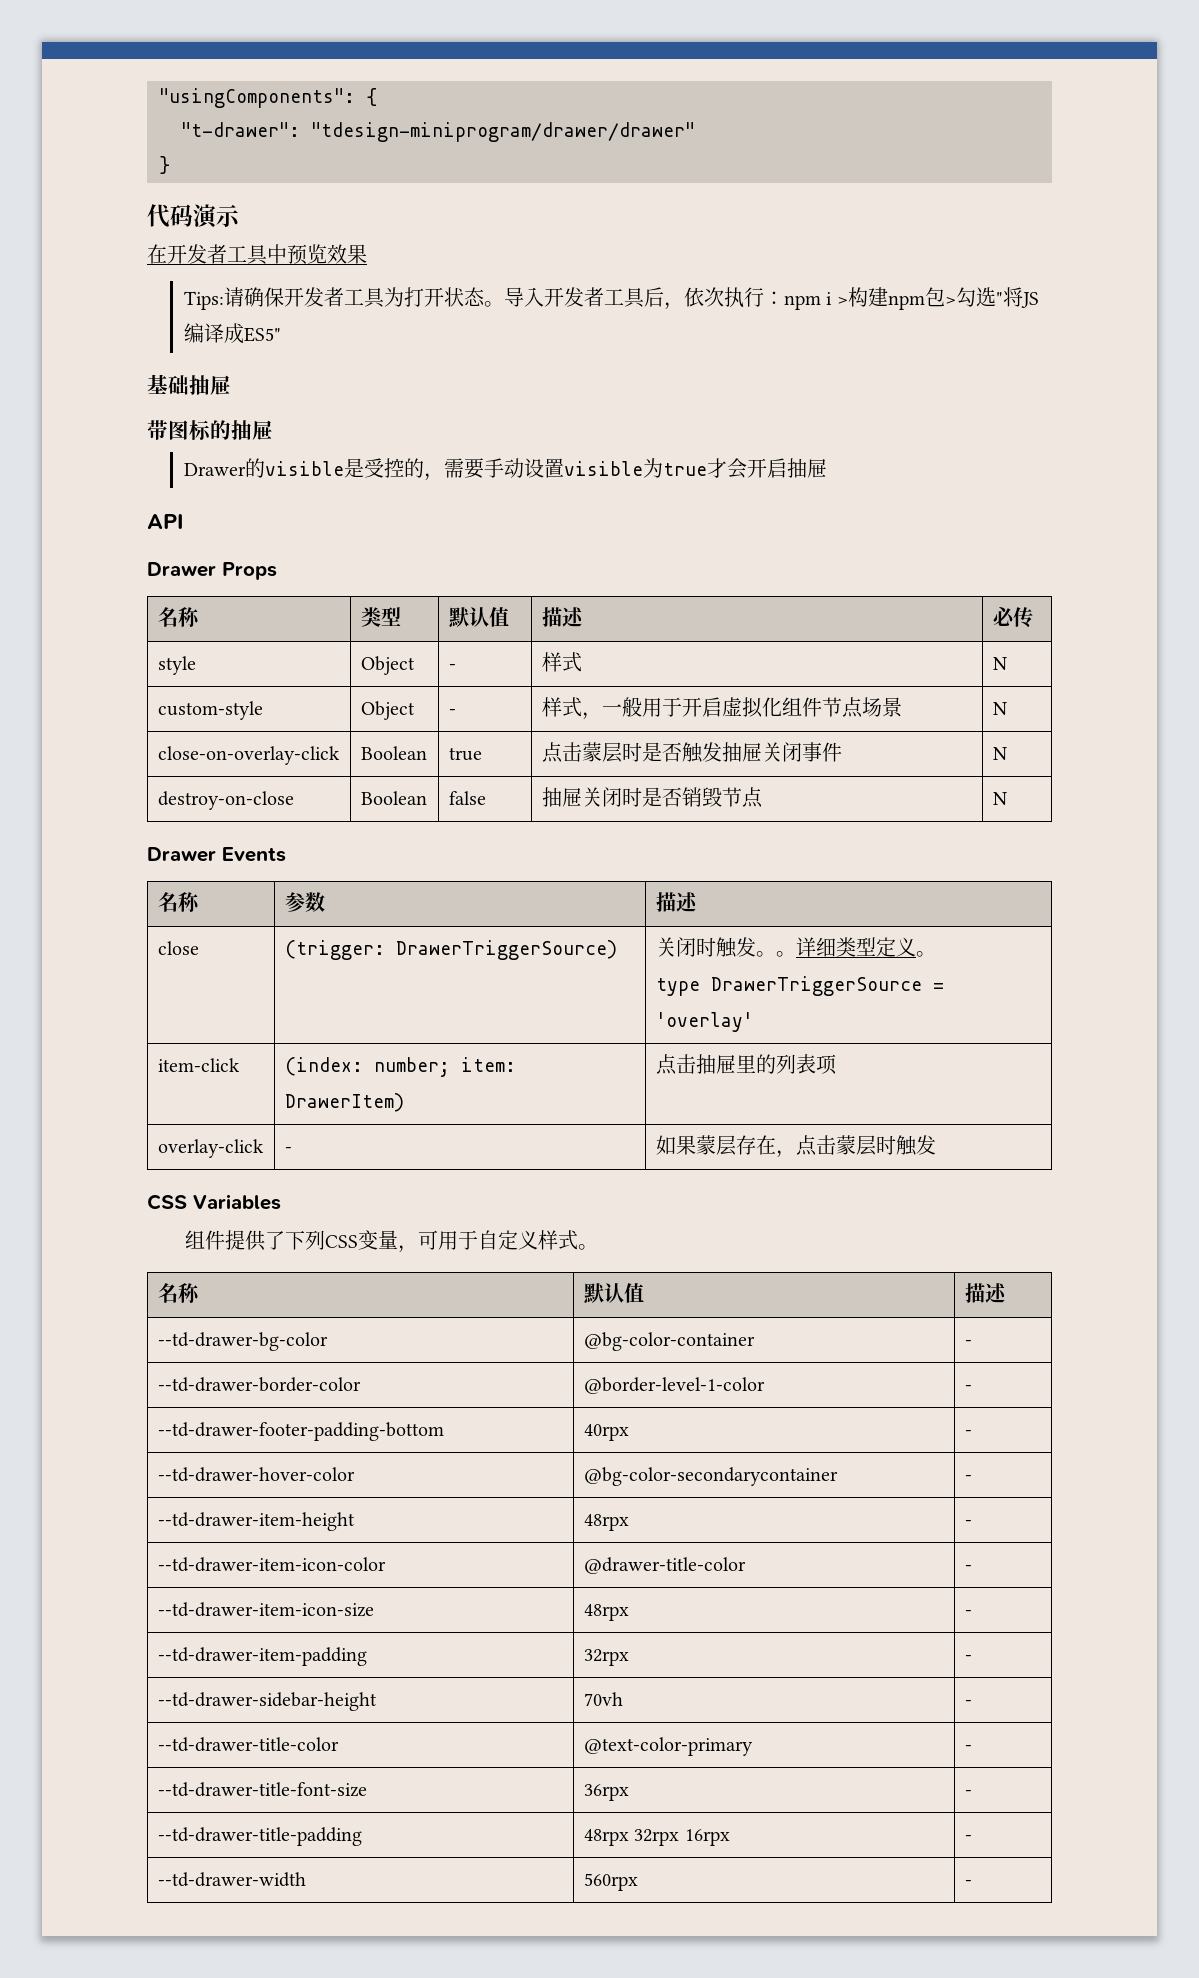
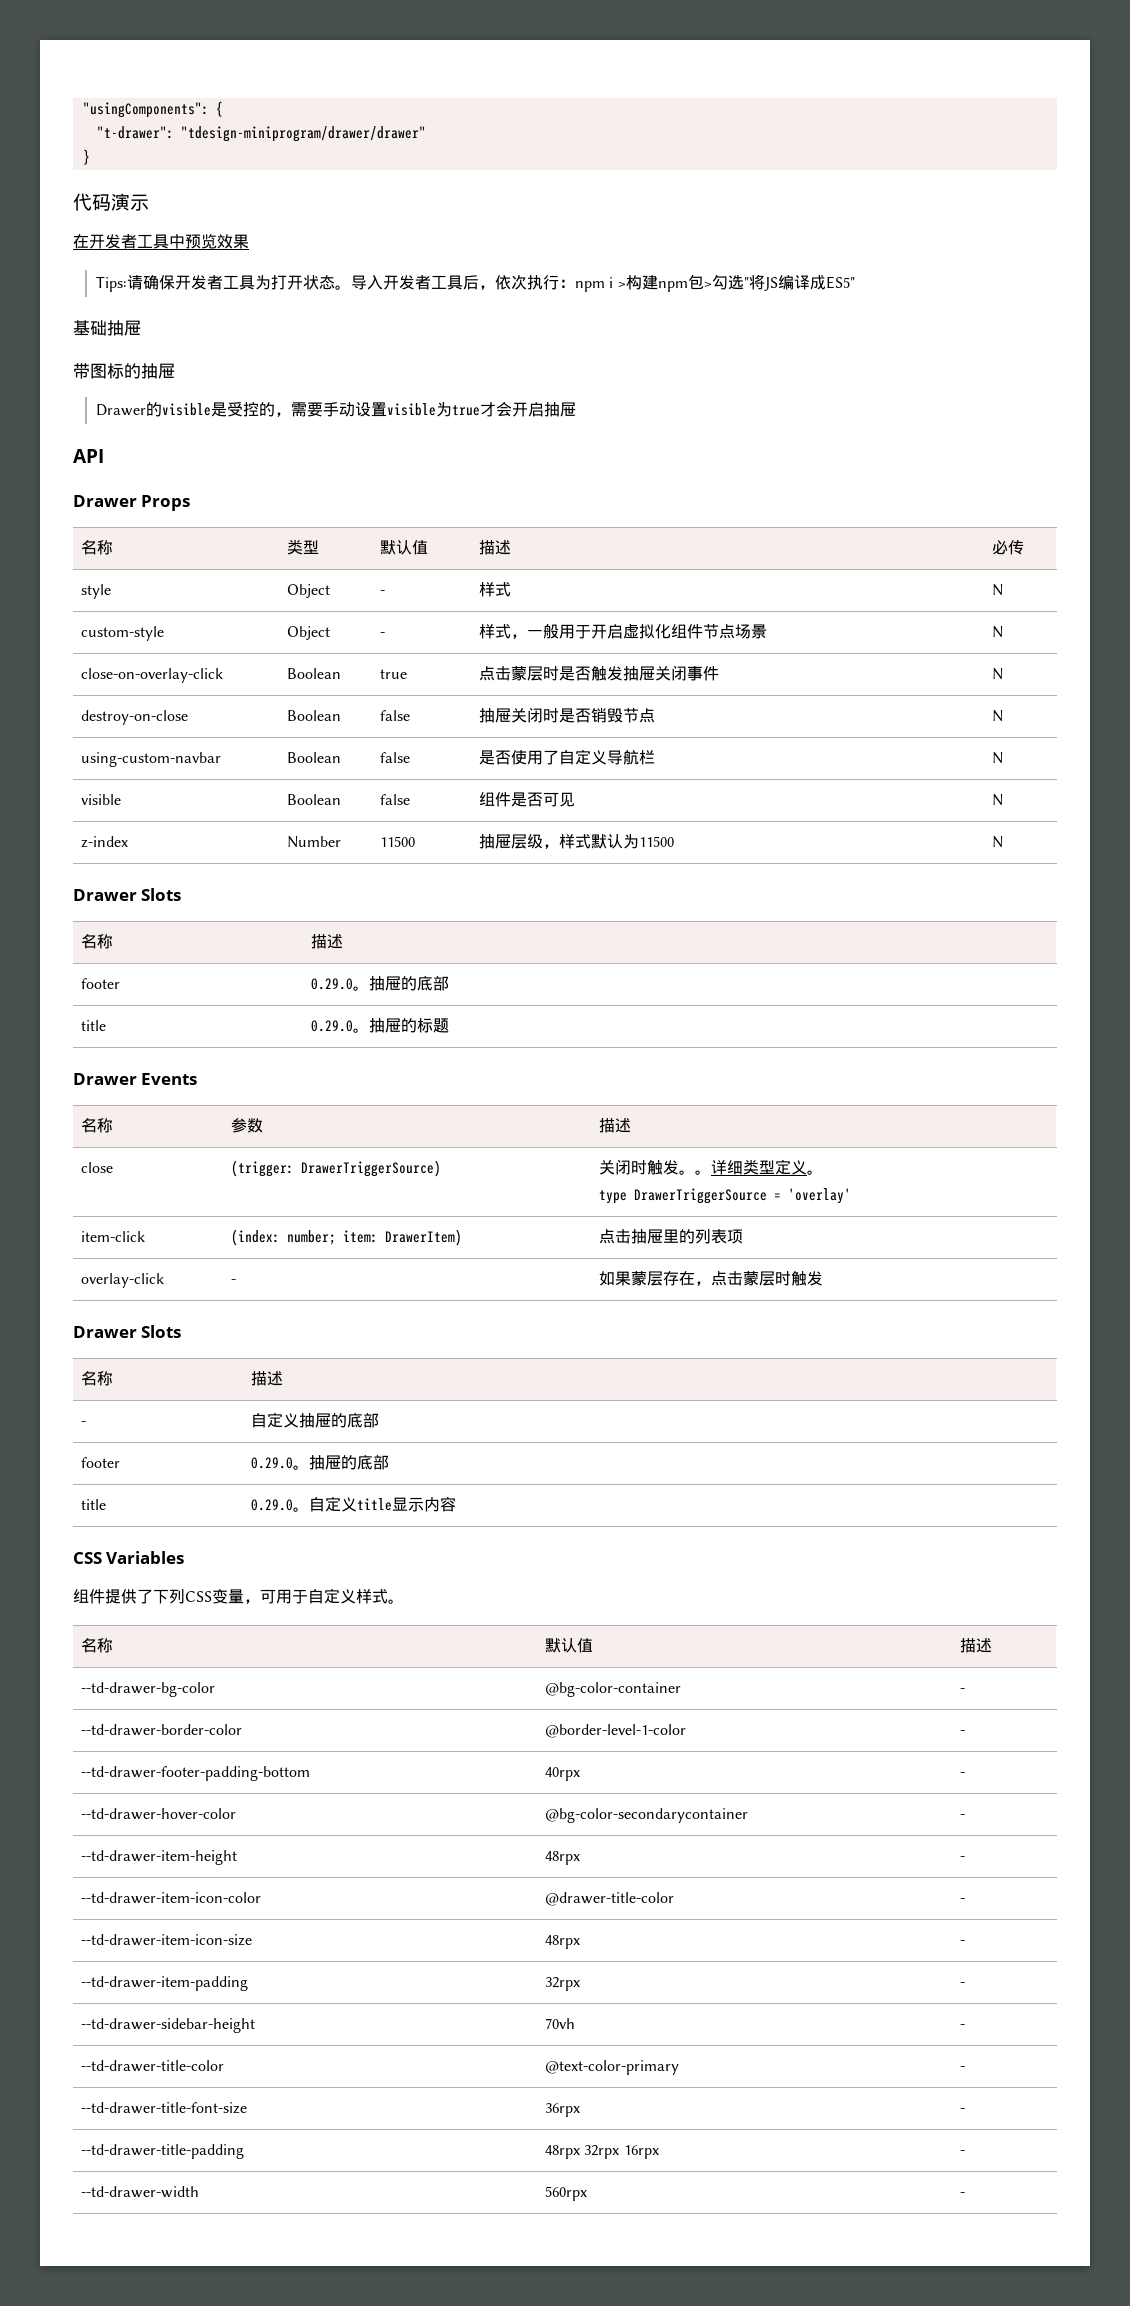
+ using-custom-navbar | Boolean | false | 是否使用了自定义导航栏 | N
+ visible | Boolean | false | 组件是否可见 | N
+ z-index | Number | 11500 | 抽屉层级，样式默认为11500 | N
+ Drawer Slots
+ 名称 | 描述
+ footer | 0.29.0。抽屉的底部
+ title | 0.29.0。抽屉的标题
  overlay-click | - | 如果蒙层存在，点击蒙层时触发
+ Drawer Slots
+ 名称 | 描述
+ - | 自定义抽屉的底部
+ footer | 0.29.0。抽屉的底部
+ title | 0.29.0。自定义title显示内容

